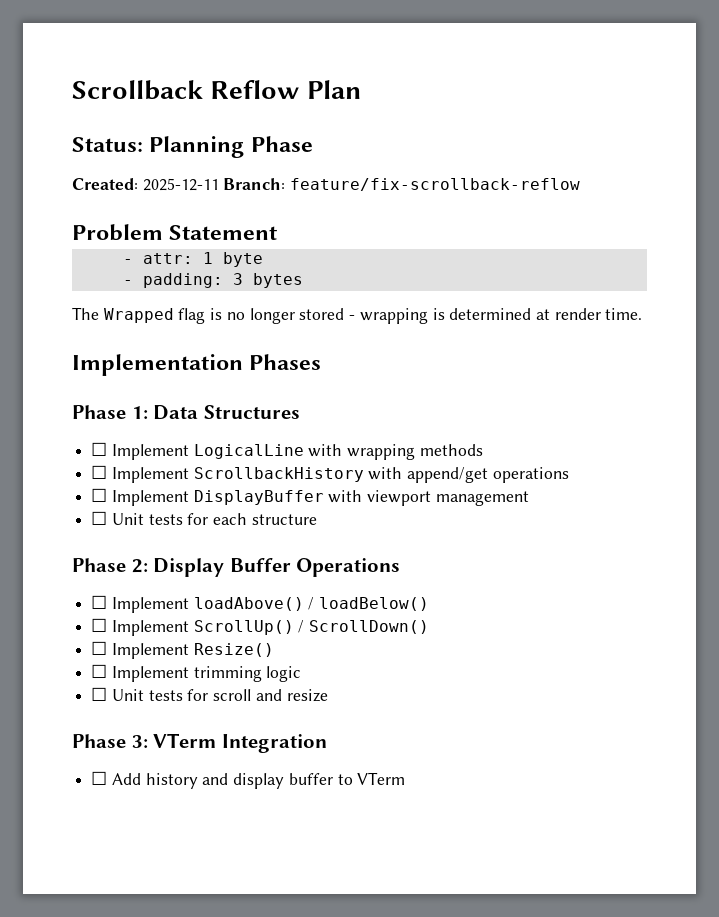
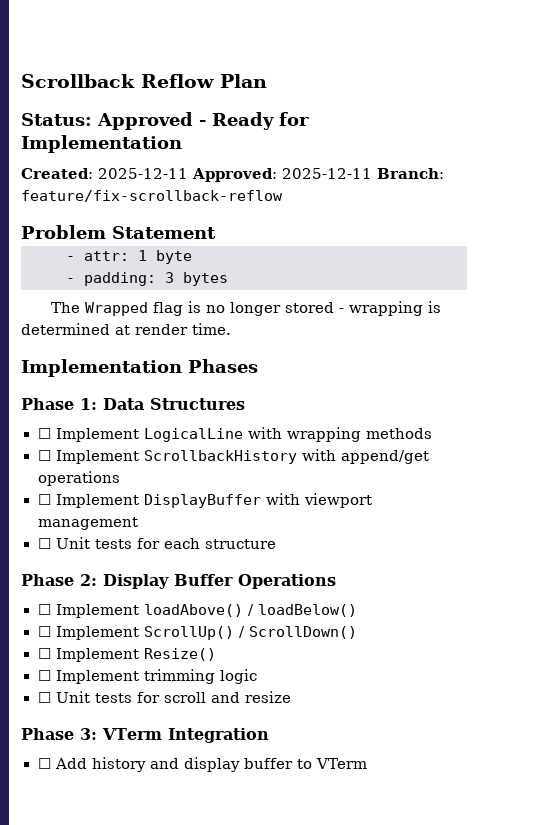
- Status: Planning Phase
+ Status: Approved - Ready for Implementation
- Created: 2025-12-11 Branch: feature/fix-scrollback-reflow
+ Created: 2025-12-11 Approved: 2025-12-11 Branch: feature/fix-scrollback-reflow

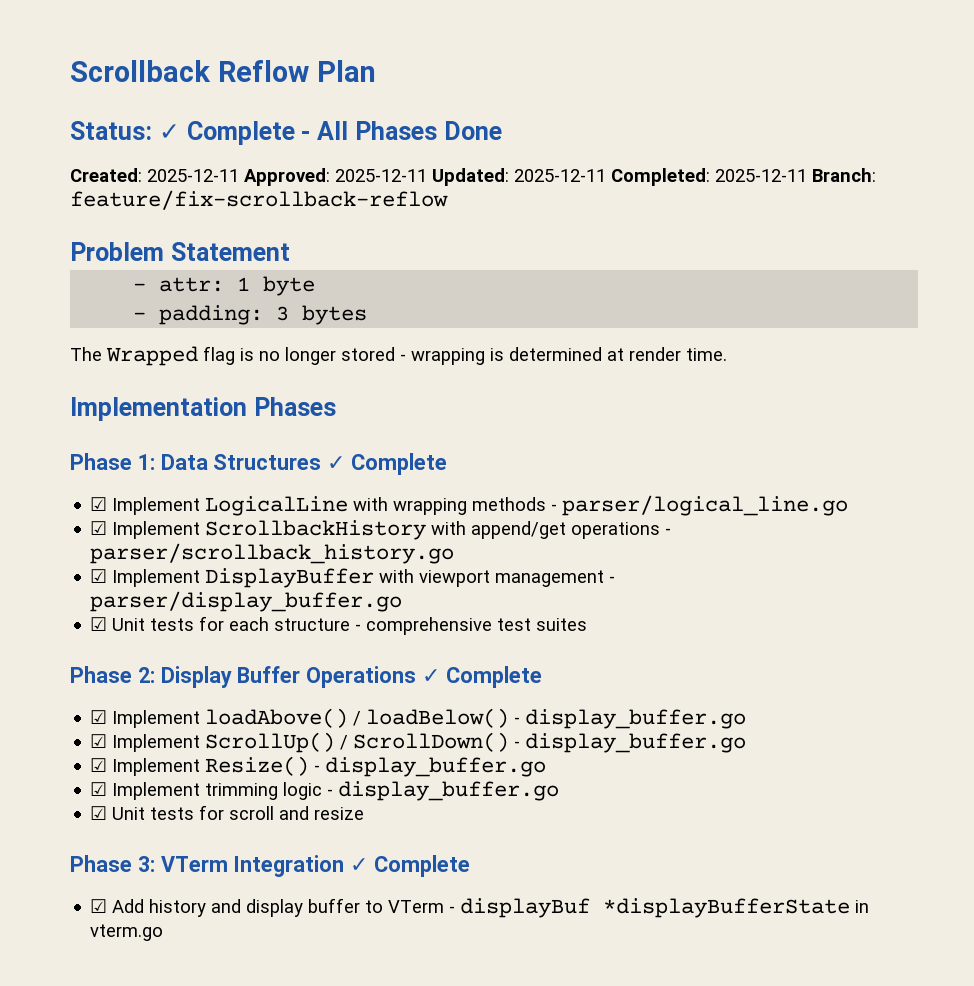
- Status: Approved - Ready for Implementation
+ Status: ✓ Complete - All Phases Done
- Created: 2025-12-11 Approved: 2025-12-11 Branch: feature/fix-scrollback-reflow
+ Created: 2025-12-11 Approved: 2025-12-11 Updated: 2025-12-11 Completed: 2025-12-11 Branch: feature/fix-scrollback-reflow
- Phase 1: Data Structures
- ☐ Implement LogicalLine with wrapping methods
- ☐ Implement ScrollbackHistory with append/get operations
- ☐ Implement DisplayBuffer with viewport management
- ☐ Unit tests for each structure
+ Phase 1: Data Structures ✓ Complete
+ ☑ Implement LogicalLine with wrapping methods - parser/logical_line.go
+ ☑ Implement ScrollbackHistory with append/get operations - parser/scrollback_history.go
+ ☑ Implement DisplayBuffer with viewport management - parser/display_buffer.go
+ ☑ Unit tests for each structure - comprehensive test suites
- Phase 2: Display Buffer Operations
- ☐ Implement loadAbove() / loadBelow()
- ☐ Implement ScrollUp() / ScrollDown()
- ☐ Implement Resize()
- ☐ Implement trimming logic
- ☐ Unit tests for scroll and resize
+ Phase 2: Display Buffer Operations ✓ Complete
+ ☑ Implement loadAbove() / loadBelow() - display_buffer.go
+ ☑ Implement ScrollUp() / ScrollDown() - display_buffer.go
+ ☑ Implement Resize() - display_buffer.go
+ ☑ Implement trimming logic - display_buffer.go
+ ☑ Unit tests for scroll and resize
- Phase 3: VTerm Integration
- ☐ Add history and display buffer to VTerm
+ Phase 3: VTerm Integration ✓ Complete
+ ☑ Add history and display buffer to VTerm - displayBuf *displayBufferState in vterm.go

